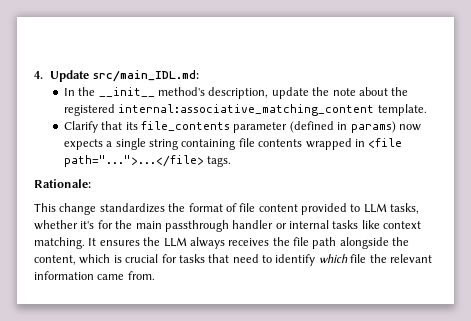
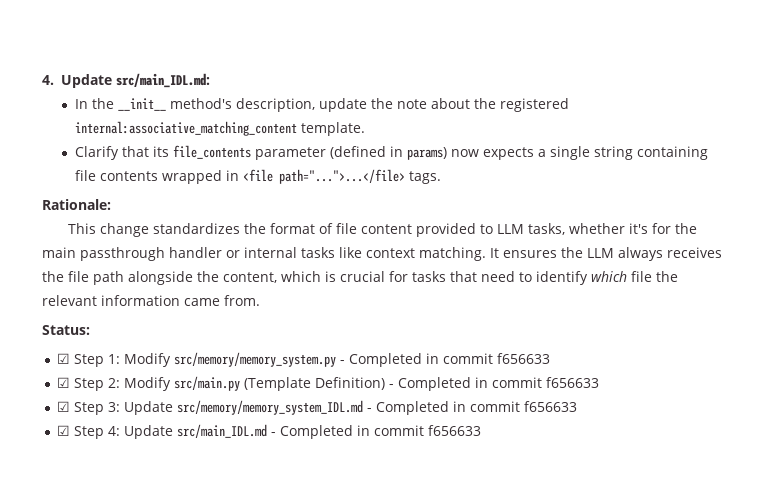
+ Status:
+ ☑ Step 1: Modify src/memory/memory_system.py - Completed in commit f656633
+ ☑ Step 2: Modify src/main.py (Template Definition) - Completed in commit f656633
+ ☑ Step 3: Update src/memory/memory_system_IDL.md - Completed in commit f656633
+ ☑ Step 4: Update src/main_IDL.md - Completed in commit f656633

